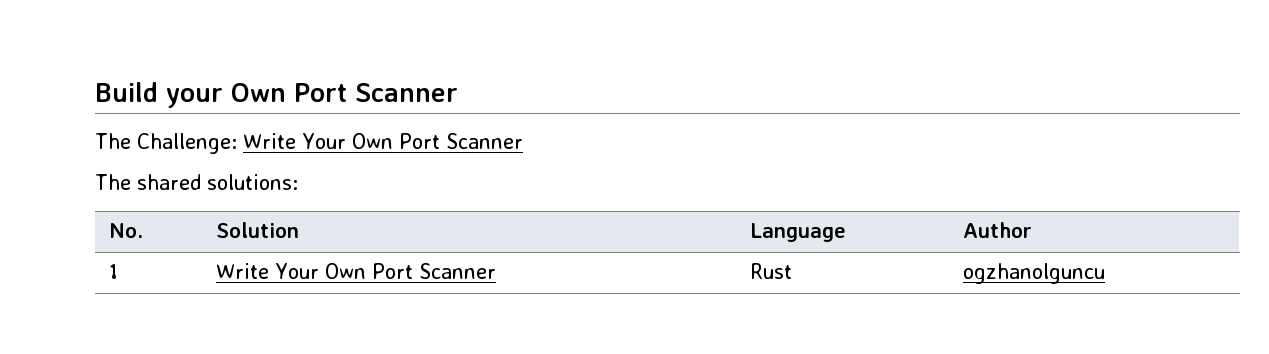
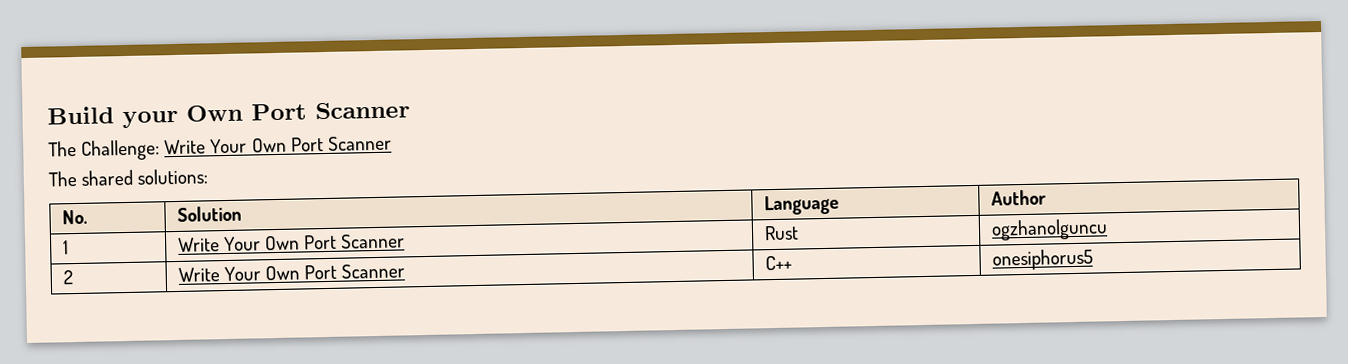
+ 2 | Write Your Own Port Scanner | C++ | onesiphorus5

